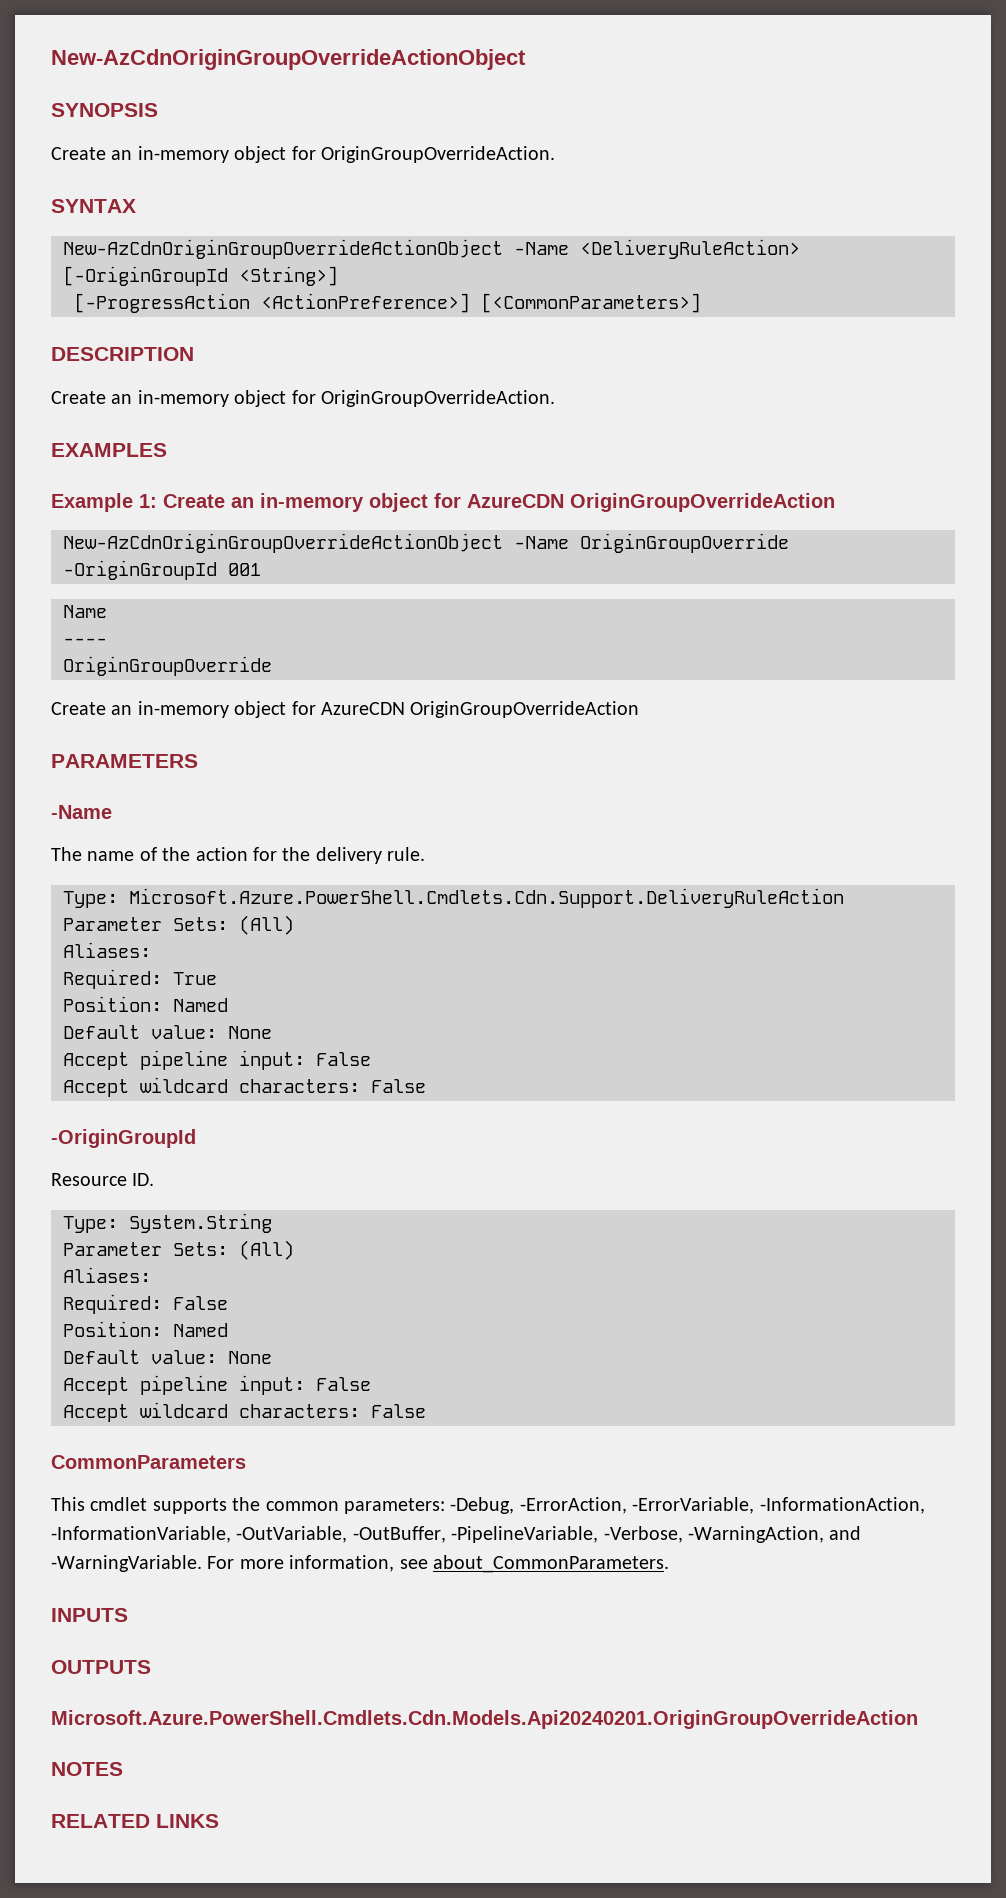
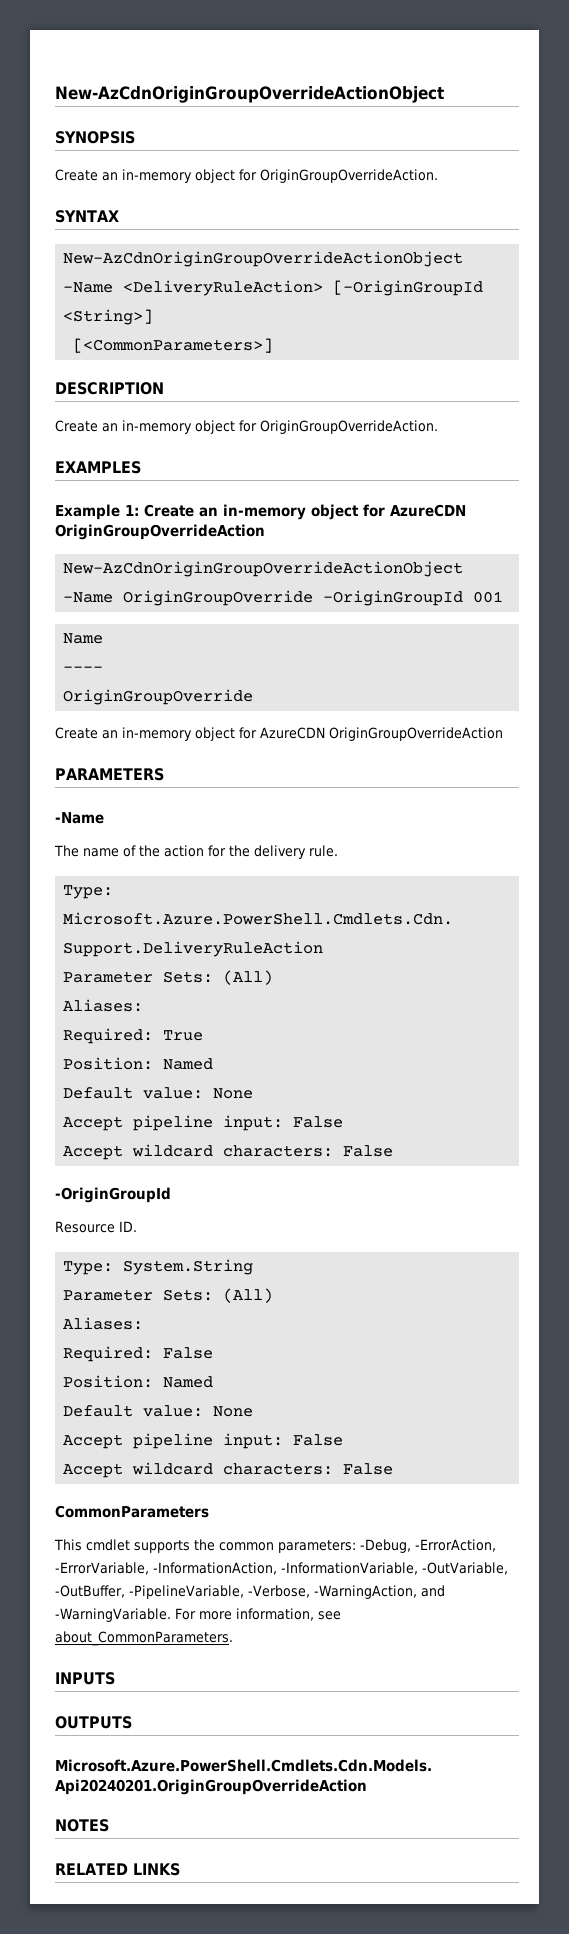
- [-ProgressAction <ActionPreference>] [<CommonParameters>]
+ [<CommonParameters>]

